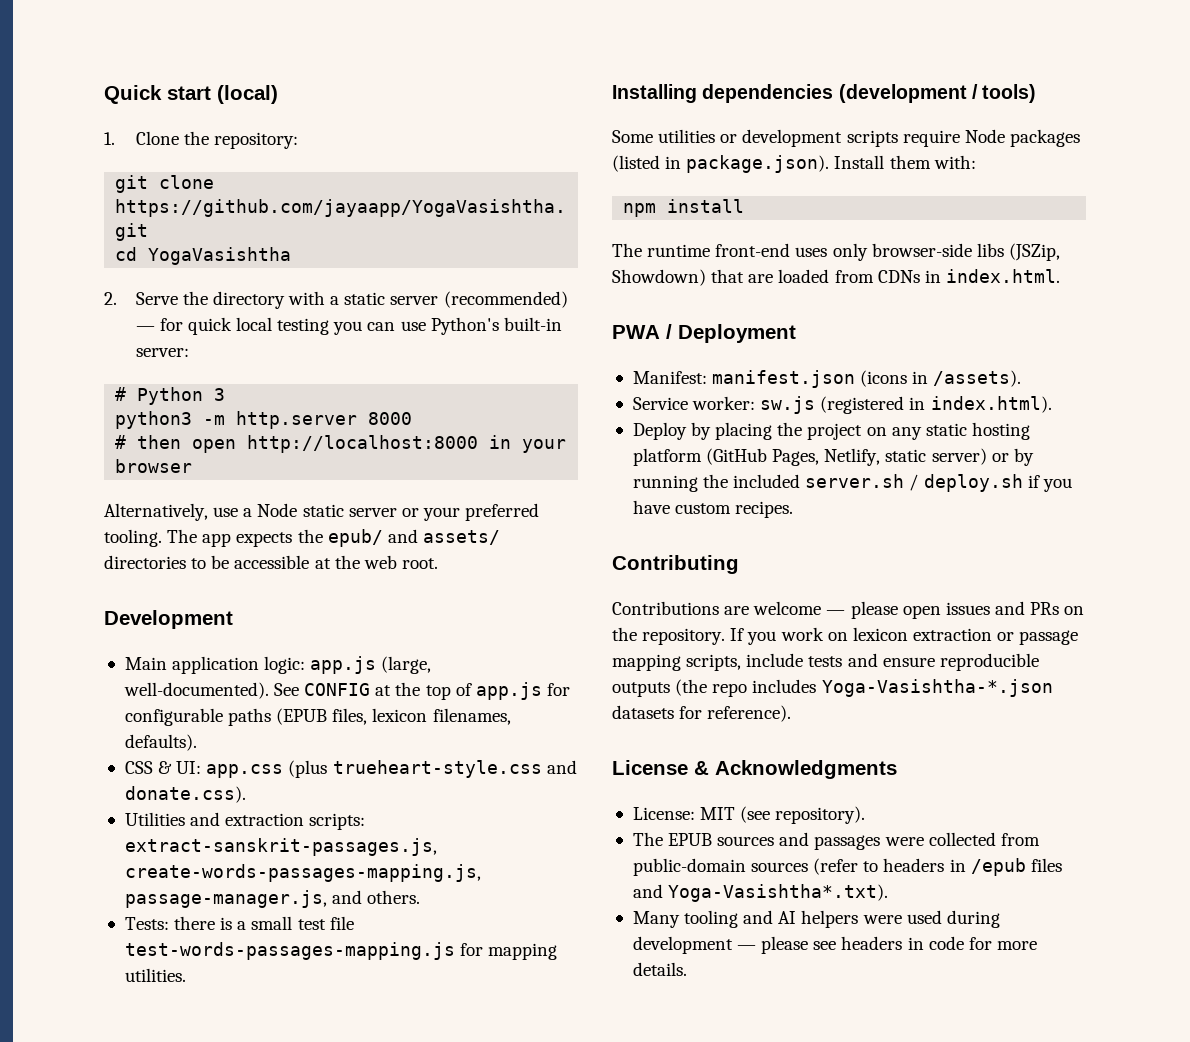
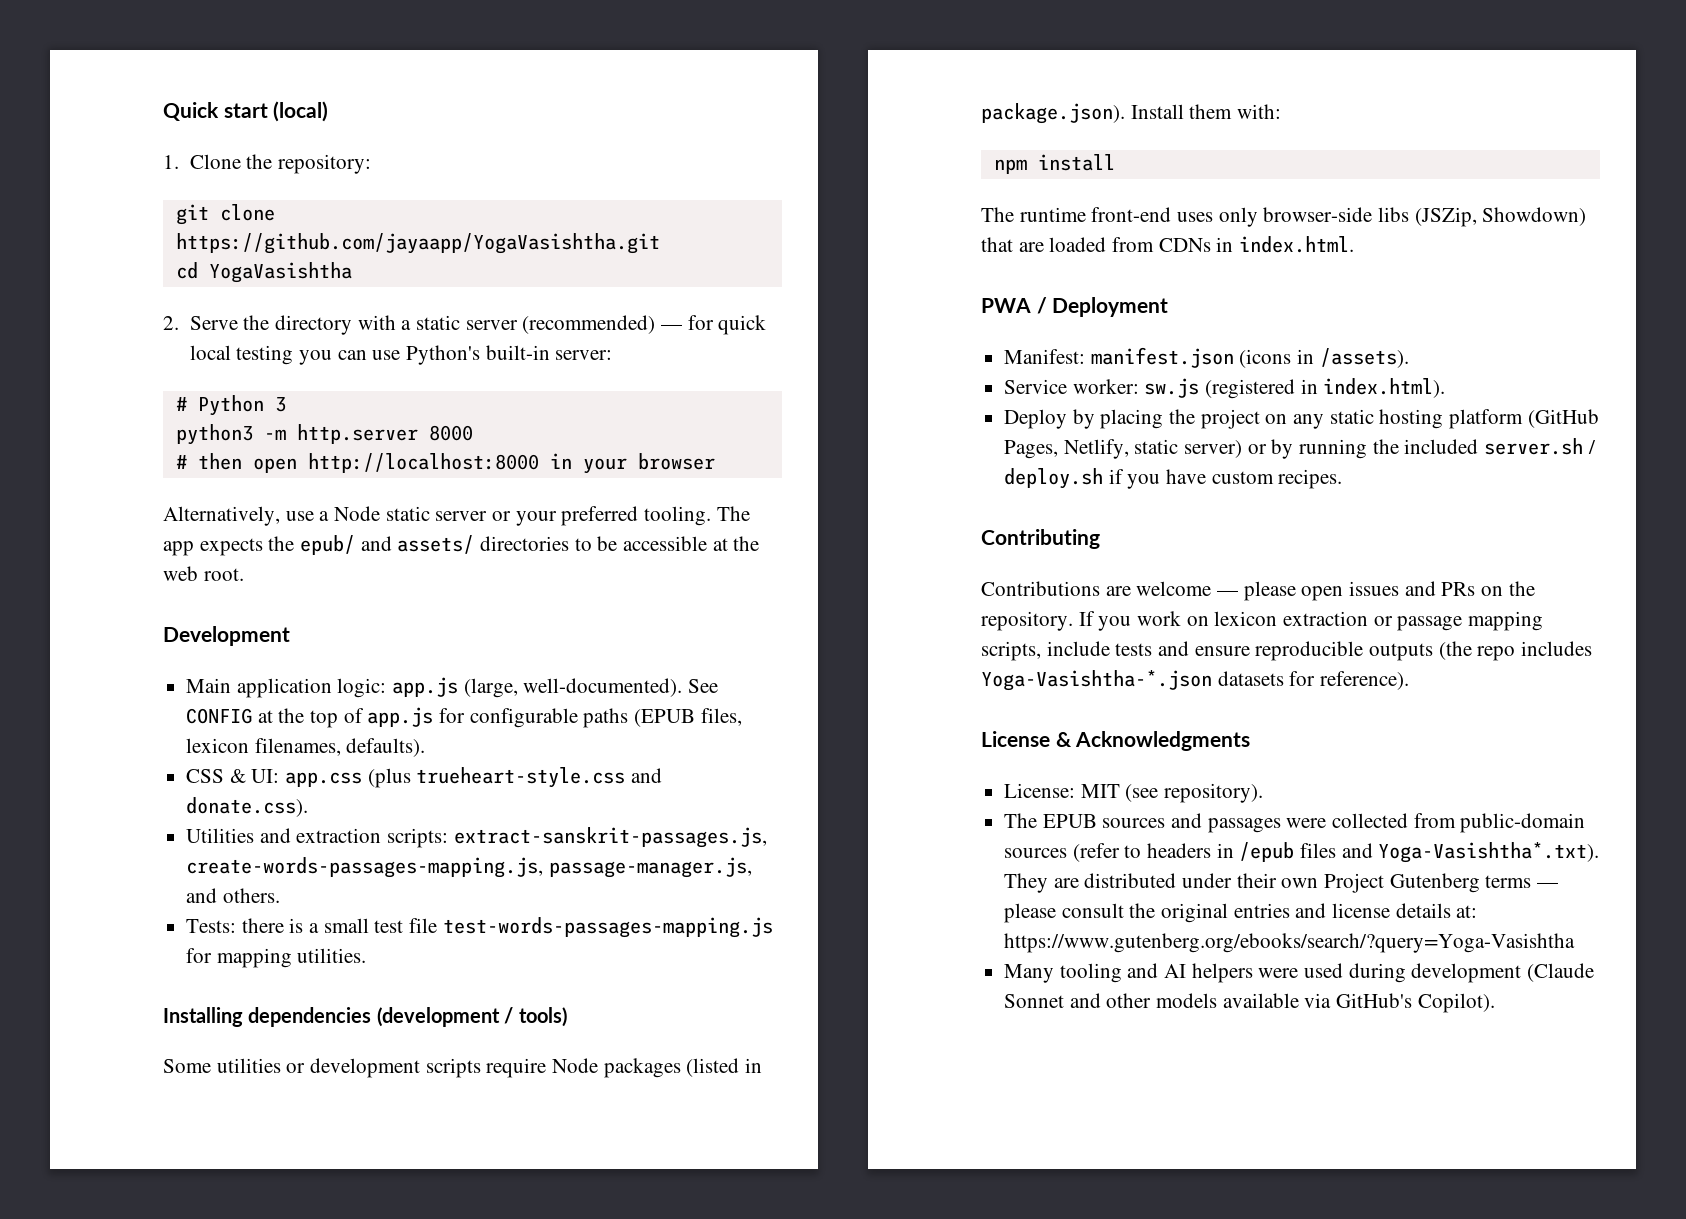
- The EPUB sources and passages were collected from public-domain sources (refer to headers in /epub files and Yoga-Vasishtha*.txt).
+ The EPUB sources and passages were collected from public-domain sources (refer to headers in /epub files and Yoga-Vasishtha*.txt). They are distributed under their own Project Gutenberg terms — please consult the original entries and license details at: https://www.gutenberg.org/ebooks/search/?query=Yoga-Vasishtha
- Many tooling and AI helpers were used during development — please see headers in code for more details.
+ Many tooling and AI helpers were used during development (Claude Sonnet and other models available via GitHub's Copilot).

